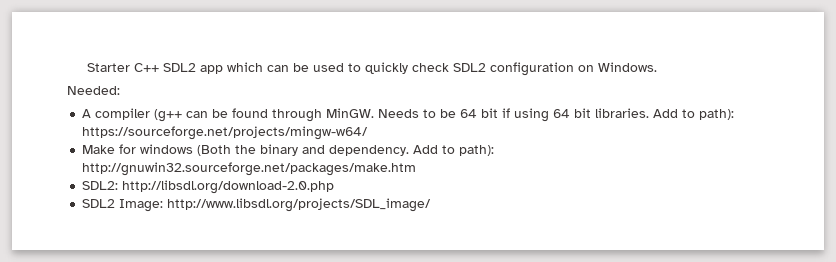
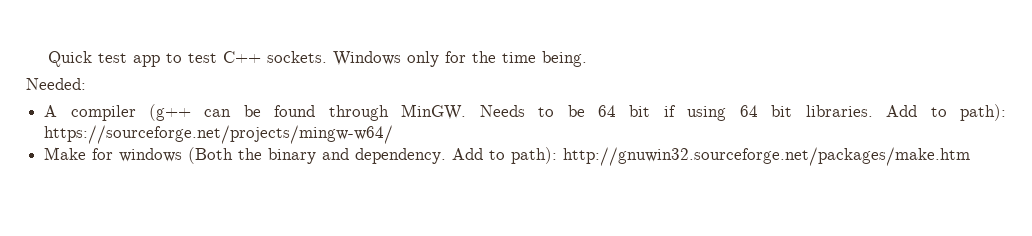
- Starter C++ SDL2 app which can be used to quickly check SDL2 configuration on Windows.
+ Quick test app to test C++ sockets. Windows only for the time being.
- SDL2: http://libsdl.org/download-2.0.php
- SDL2 Image: http://www.libsdl.org/projects/SDL_image/

